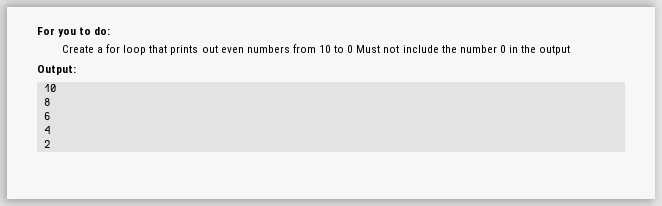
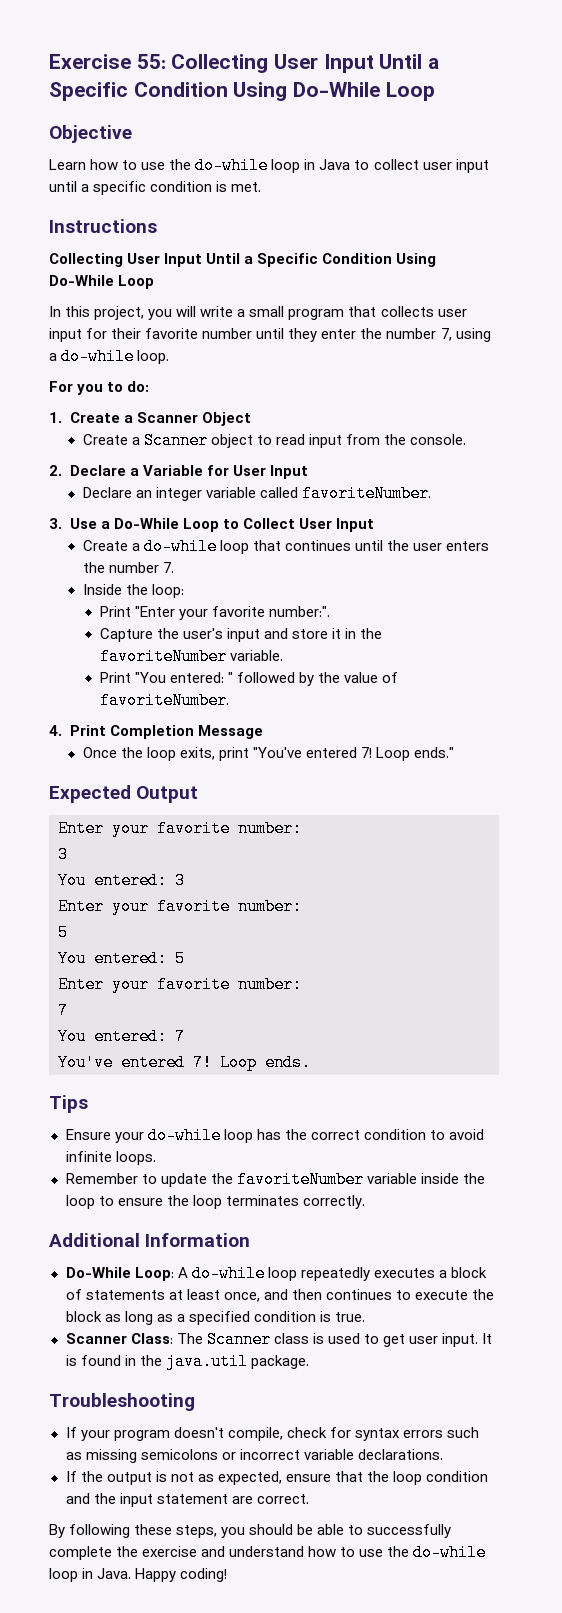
+ Exercise 55: Collecting User Input Until a Specific Condition Using Do-While Loop
+ Objective
+ Learn how to use the do-while loop in Java to collect user input until a specific condition is met.
+ Instructions
+ Collecting User Input Until a Specific Condition Using Do-While Loop
+ In this project, you will write a small program that collects user input for their favorite number until they enter the number 7, using a do-while loop.
- Create a for loop that prints out even numbers from 10 to 0 Must not include the number 0 in the output
- Output:
- 10
- 8
- 6
- 4
- 2
+ 1. Create a Scanner Object
+ Create a Scanner object to read input from the console.
+ 2. Declare a Variable for User Input
+ Declare an integer variable called favoriteNumber.
+ 3. Use a Do-While Loop to Collect User Input
+ Create a do-while loop that continues until the user enters the number 7.
+ Inside the loop:
+ Print "Enter your favorite number:".
+ Capture the user's input and store it in the favoriteNumber variable.
+ Print "You entered: " followed by the value of favoriteNumber.
+ 4. Print Completion Message
+ Once the loop exits, print "You've entered 7! Loop ends."
+ Expected Output
+ Enter your favorite number:
+ 3
+ You entered: 3
+ Enter your favorite number:
+ 5
+ You entered: 5
+ Enter your favorite number:
+ 7
+ You entered: 7
+ You've entered 7! Loop ends.
+ Tips
+ Ensure your do-while loop has the correct condition to avoid infinite loops.
+ Remember to update the favoriteNumber variable inside the loop to ensure the loop terminates correctly.
+ Additional Information
+ Do-While Loop: A do-while loop repeatedly executes a block of statements at least once, and then continues to execute the block as long as a specified condition is true.
+ Scanner Class: The Scanner class is used to get user input. It is found in the java.util package.
+ Troubleshooting
+ If your program doesn't compile, check for syntax errors such as missing semicolons or incorrect variable declarations.
+ If the output is not as expected, ensure that the loop condition and the input statement are correct.
+ By following these steps, you should be able to successfully complete the exercise and understand how to use the do-while loop in Java. Happy coding!

